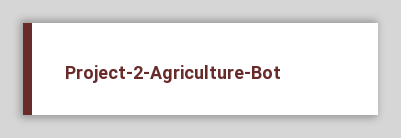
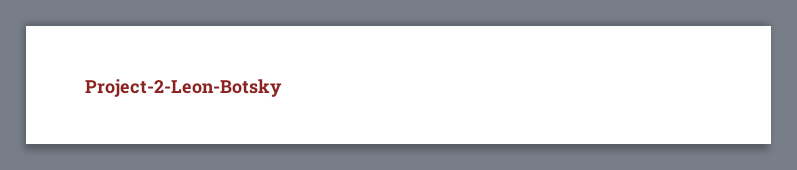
- Project-2-Agriculture-Bot
+ Project-2-Leon-Botsky

